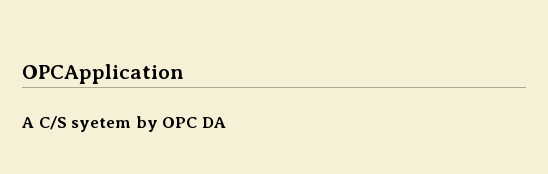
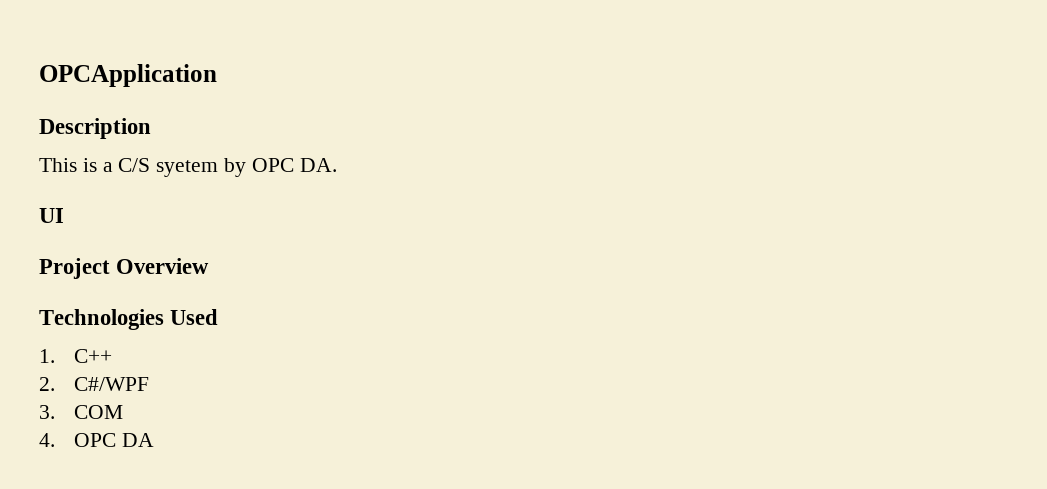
- A C/S syetem by OPC DA
+ Description
+ This is a C/S syetem by OPC DA.
+ UI
+ Project Overview
+ Technologies Used
+ 1. C++
+ 2. C#/WPF
+ 3. COM
+ 4. OPC DA

